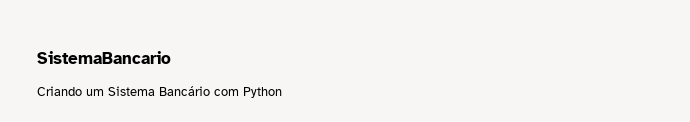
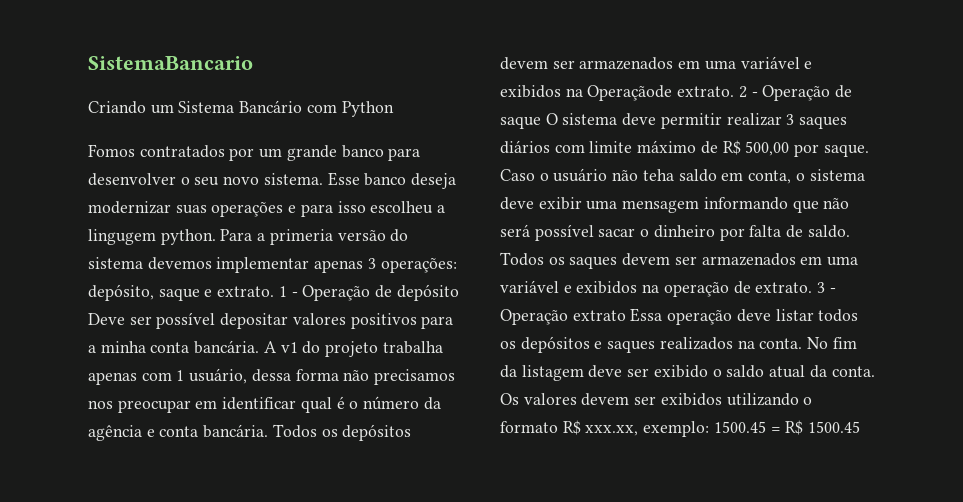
+ Fomos contratados por um grande banco para desenvolver o seu novo sistema. Esse banco deseja modernizar suas operações e para isso escolheu a lingugem python. Para a primeria versão do sistema devemos implementar apenas 3 operações: depósito, saque e extrato. 1 - Operação de depósito Deve ser possível depositar valores positivos para a minha conta bancária. A v1 do projeto trabalha apenas com 1 usuário, dessa forma não precisamos nos preocupar em identificar qual é o número da agência e conta bancária. Todos os depósitos devem ser armazenados em uma variável e exibidos na Operaçãode extrato. 2 - Operação de saque O sistema deve permitir realizar 3 saques diários com limite máximo de R$ 500,00 por saque. Caso o usuário não teha saldo em conta, o sistema deve exibir uma mensagem informando que não será possível sacar o dinheiro por falta de saldo. Todos os saques devem ser armazenados em uma variável e exibidos na operação de extrato. 3 - Operação extrato Essa operação deve listar todos os depósitos e saques realizados na conta. No fim da listagem deve ser exibido o saldo atual da conta. Os valores devem ser exibidos utilizando o formato R$ xxx.xx, exemplo: 1500.45 = R$ 1500.45

